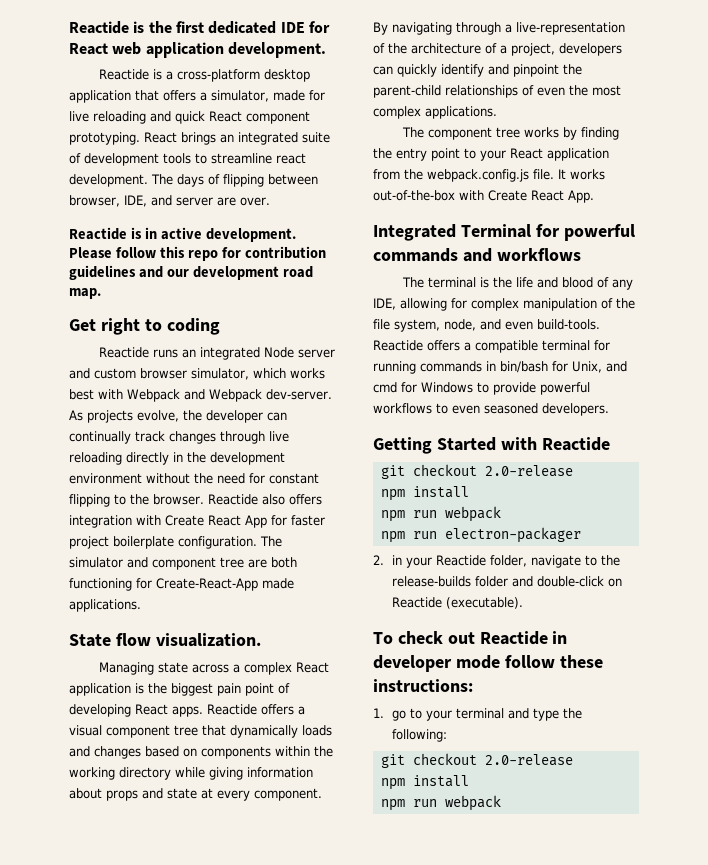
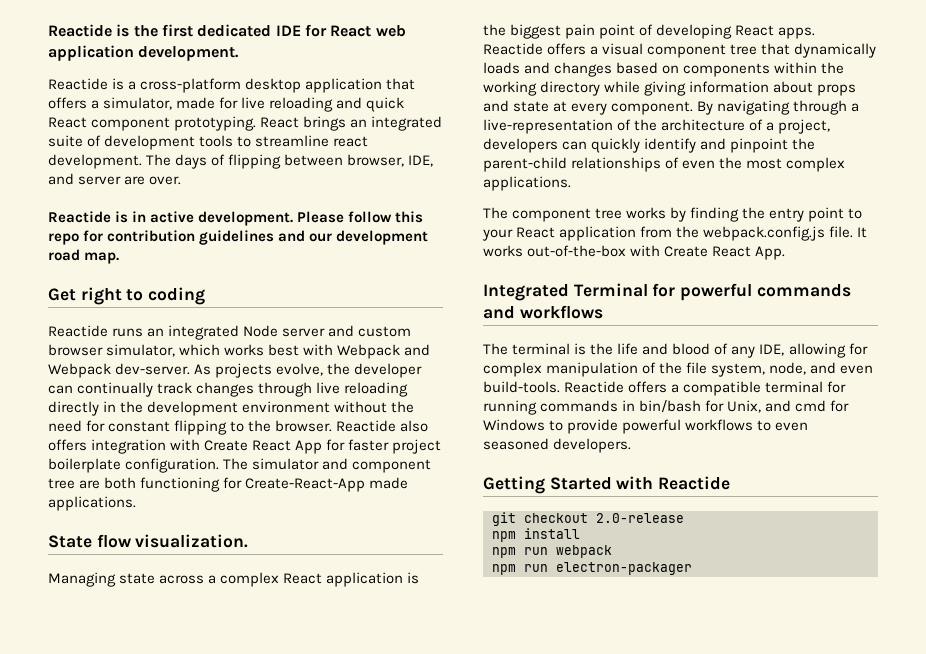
- 2. in your Reactide folder, navigate to the release-builds folder and double-click on Reactide (executable).
- To check out Reactide in developer mode follow these instructions:
- 1. go to your terminal and type the following:
- git checkout 2.0-release
- npm install
- npm run webpack

